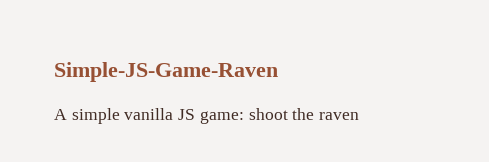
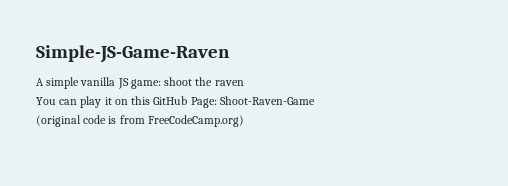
+ You can play it on this GitHub Page: Shoot-Raven-Game
+ (original code is from FreeCodeCamp.org)

